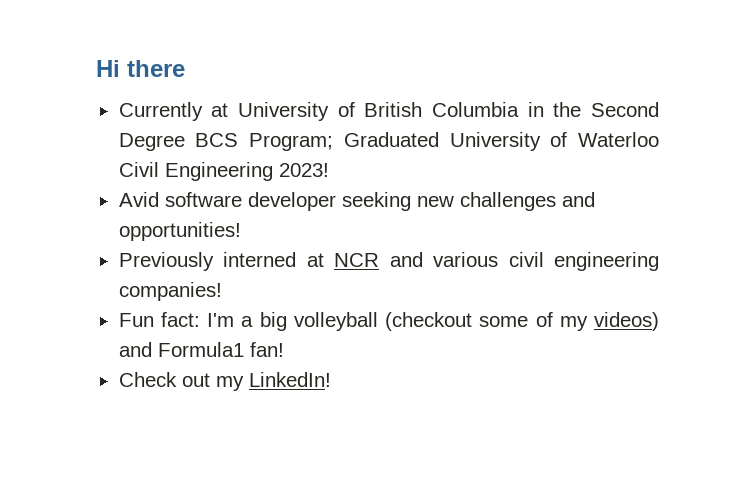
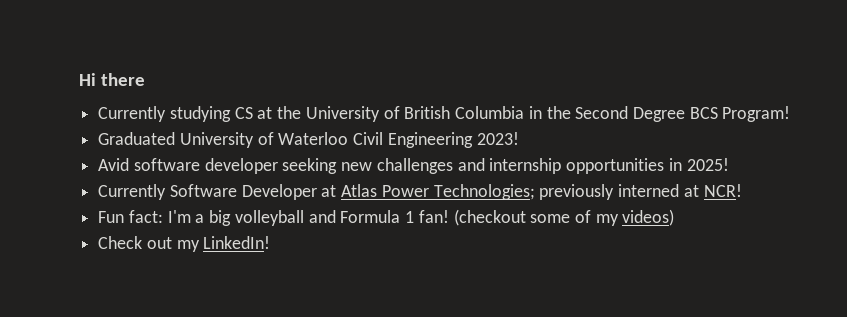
- Currently at University of British Columbia in the Second Degree BCS Program; Graduated University of Waterloo Civil Engineering 2023!
+ Currently studying CS at the University of British Columbia in the Second Degree BCS Program!
+ Graduated University of Waterloo Civil Engineering 2023!
- Avid software developer seeking new challenges and opportunities!
- Previously interned at NCR and various civil engineering companies!
+ Avid software developer seeking new challenges and internship opportunities in 2025!
+ Currently Software Developer at Atlas Power Technologies; previously interned at NCR!
- Fun fact: I'm a big volleyball (checkout some of my videos) and Formula1 fan!
+ Fun fact: I'm a big volleyball and Formula 1 fan! (checkout some of my videos)

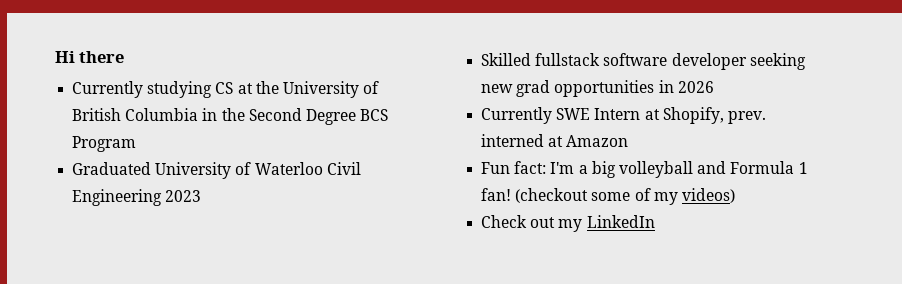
- Currently studying CS at the University of British Columbia in the Second Degree BCS Program!
+ Currently studying CS at the University of British Columbia in the Second Degree BCS Program
- Graduated University of Waterloo Civil Engineering 2023!
- Avid software developer seeking new challenges and internship opportunities in 2025!
- Currently Software Developer at Atlas Power Technologies; previously interned at NCR!
+ Graduated University of Waterloo Civil Engineering 2023
+ Skilled fullstack software developer seeking new grad opportunities in 2026
+ Currently SWE Intern at Shopify, prev. interned at Amazon
- Check out my LinkedIn!
+ Check out my LinkedIn

